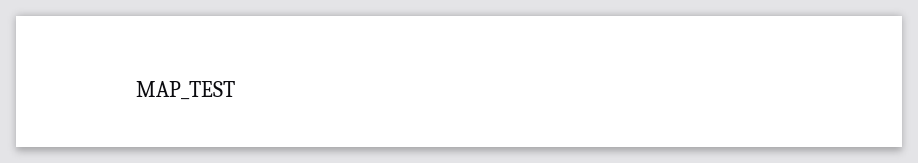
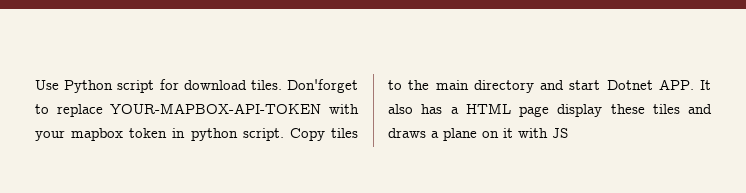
- MAP_TEST
+ Use Python script for download tiles. Don'forget to replace YOUR-MAPBOX-API-TOKEN with your mapbox token in python script. Copy tiles to the main directory and start Dotnet APP. It also has a HTML page display these tiles and draws a plane on it with JS

